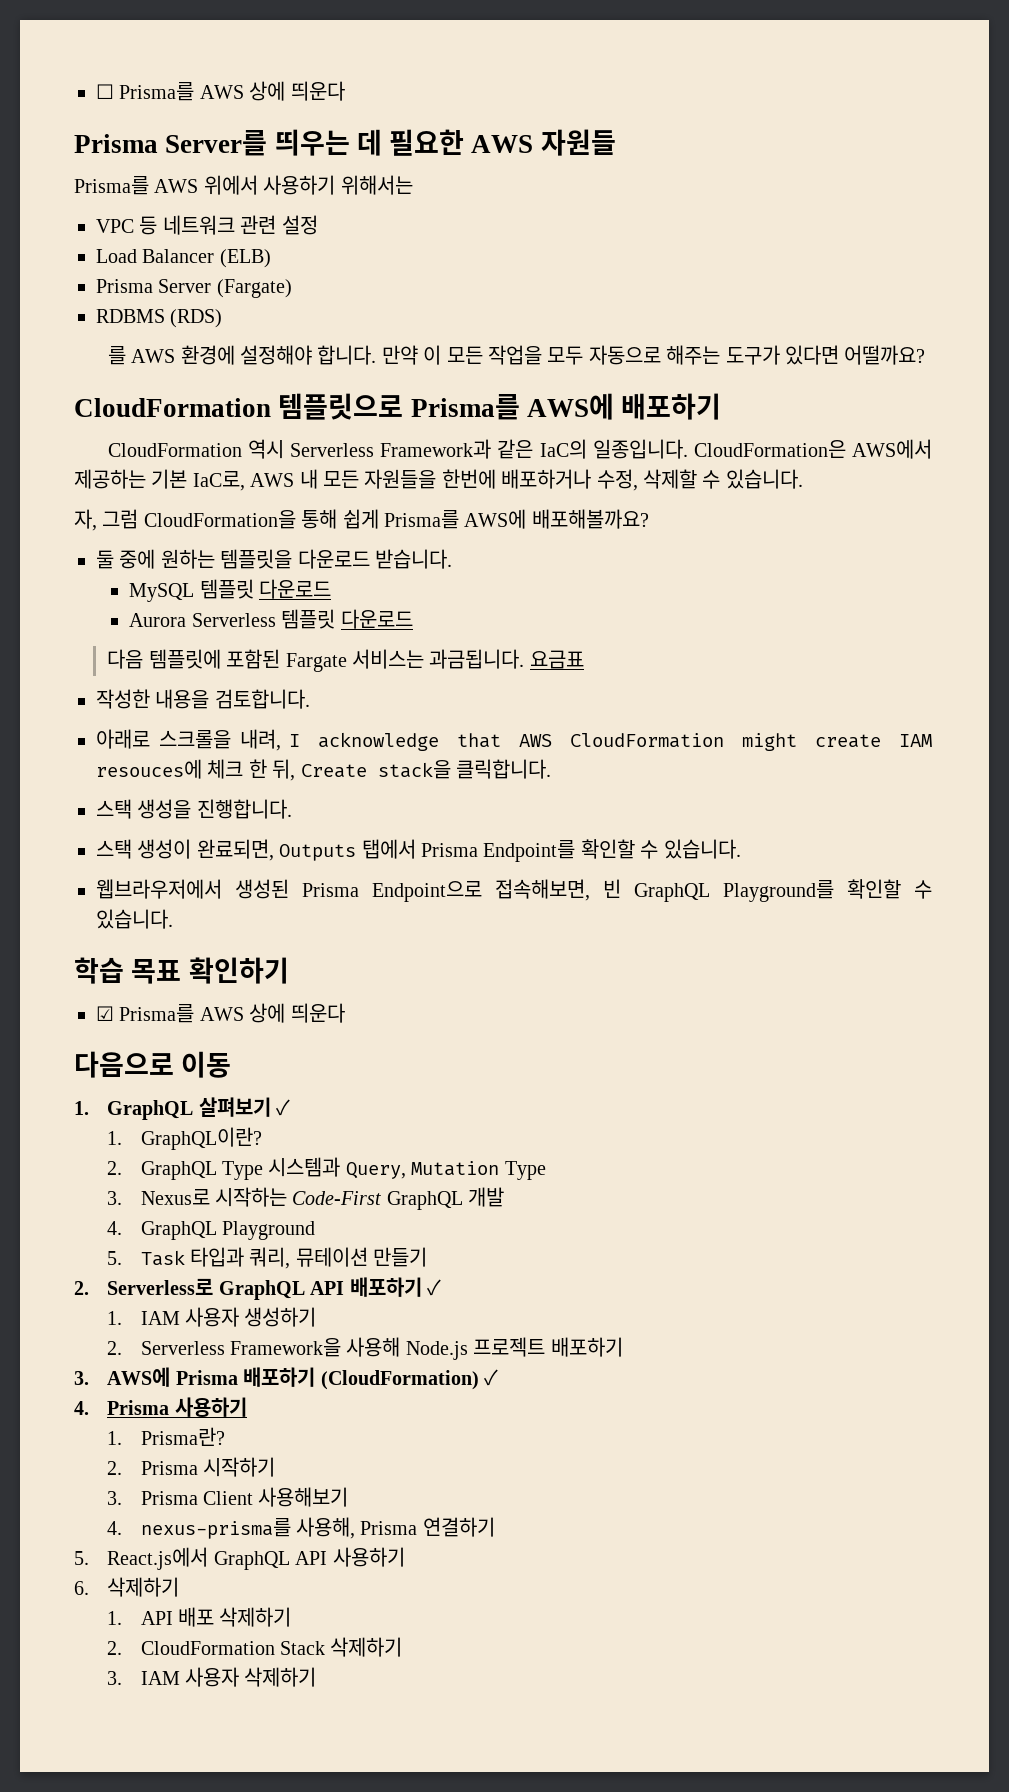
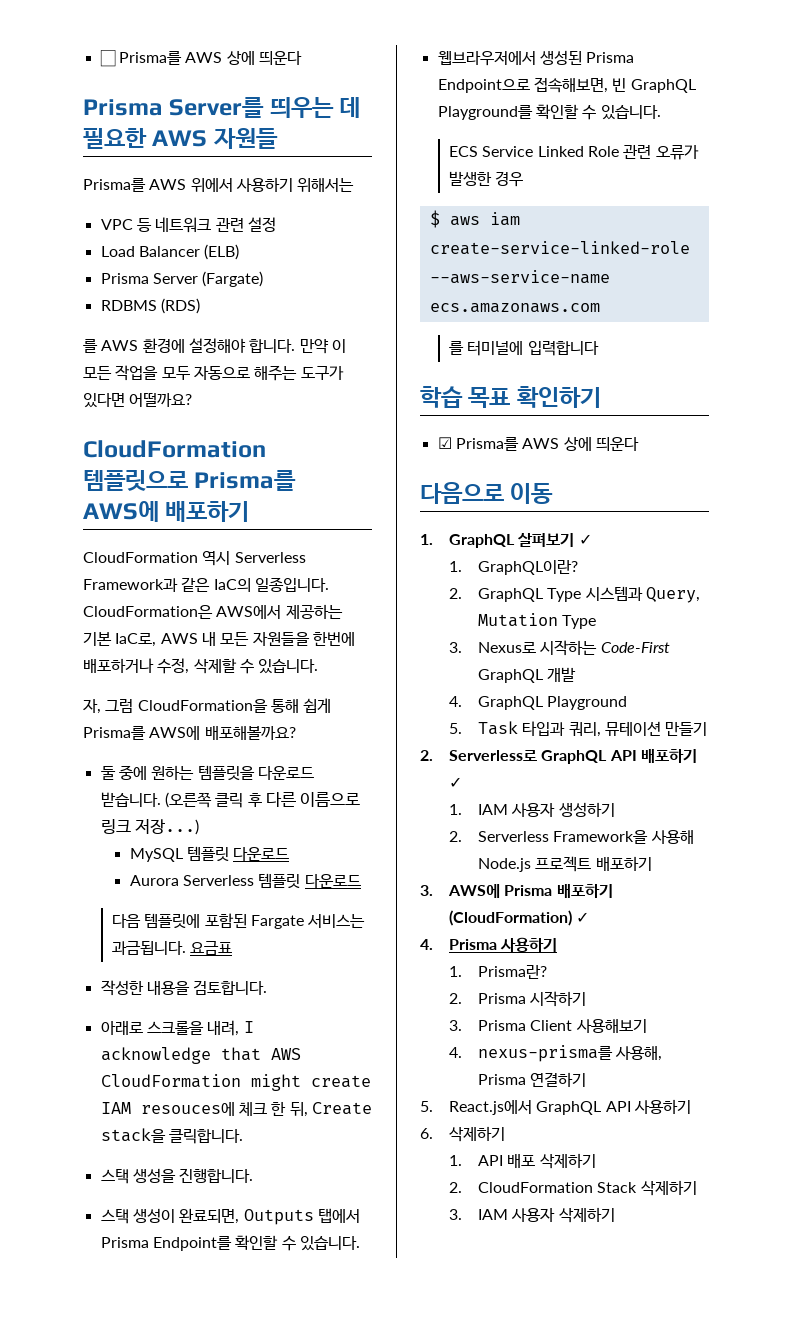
+ (오른쪽 클릭 후 다른 이름으로 링크 저장...)
+ ECS Service Linked Role 관련 오류가 발생한 경우
+ $ aws iam create-service-linked-role --aws-service-name ecs.amazonaws.com
+ 를 터미널에 입력합니다

